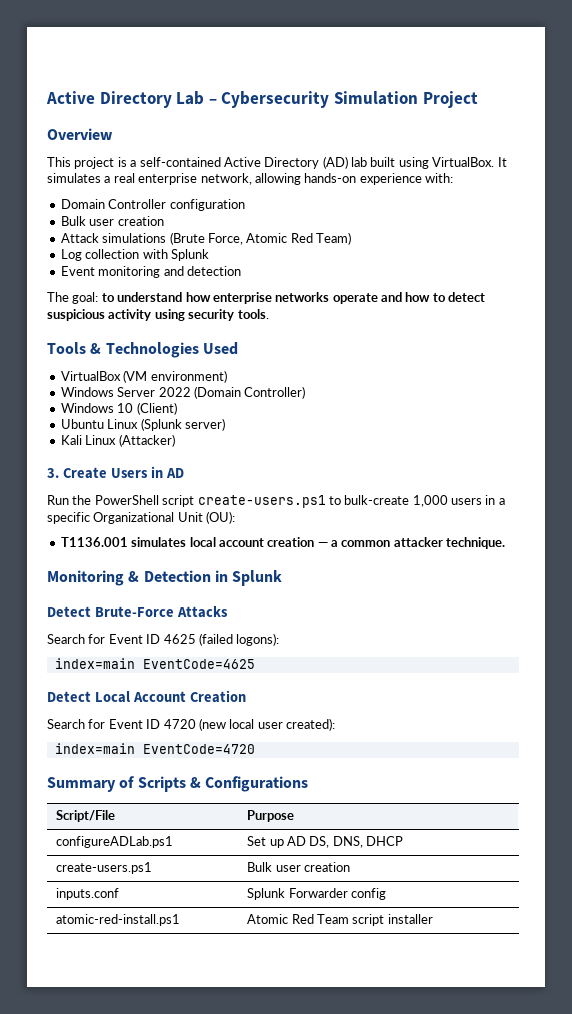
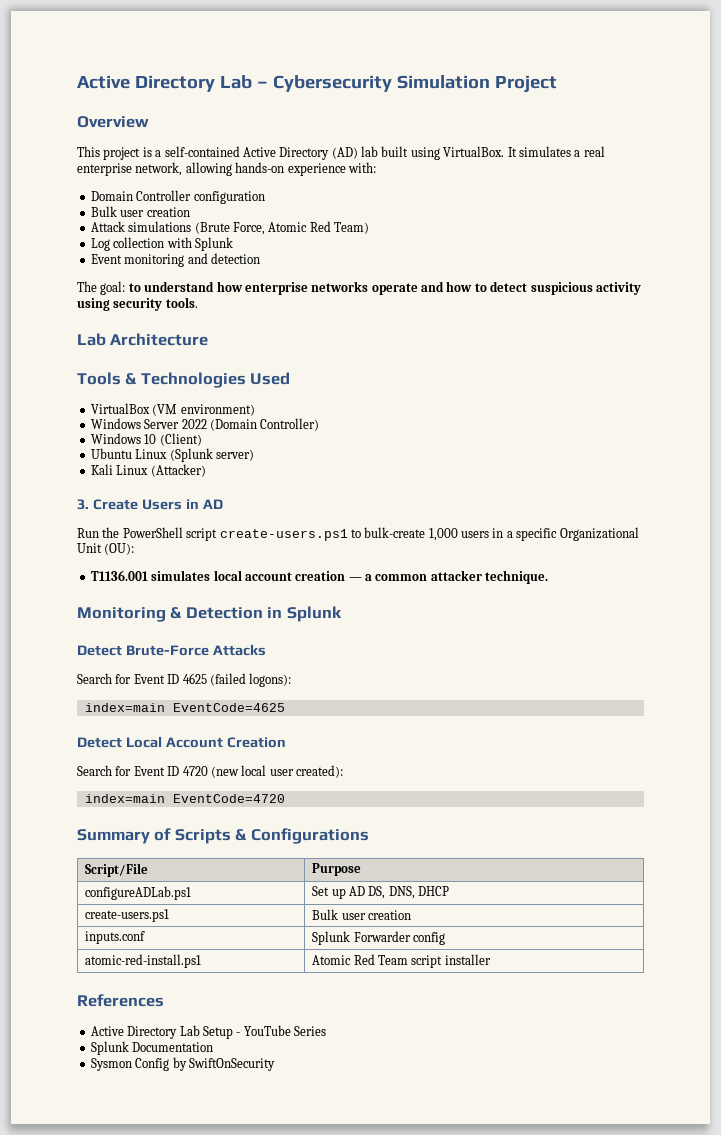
+ Lab Architecture
+ References
+ Active Directory Lab Setup - YouTube Series
+ Splunk Documentation
+ Sysmon Config by SwiftOnSecurity

